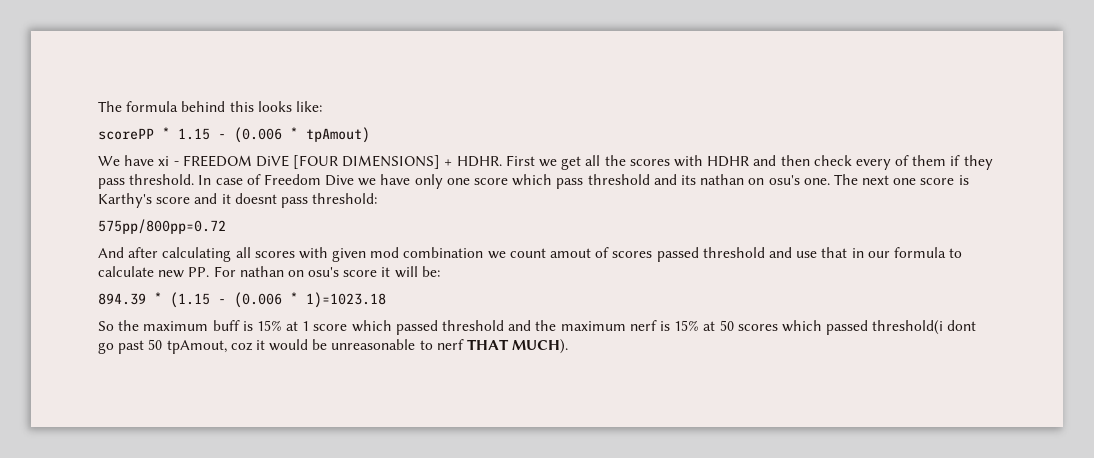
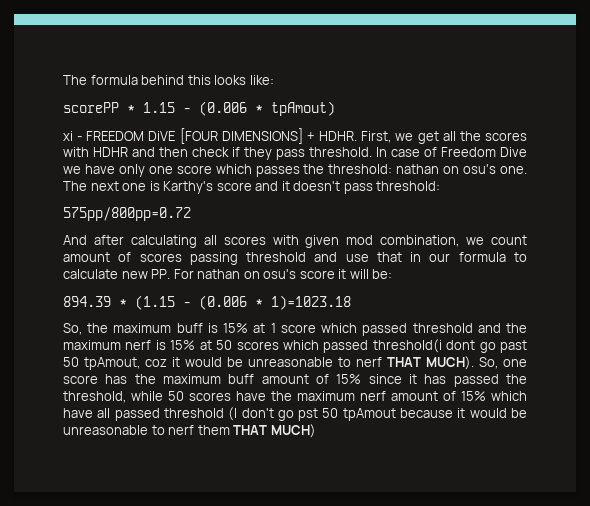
- We have xi - FREEDOM DiVE [FOUR DIMENSIONS] + HDHR.
+ xi - FREEDOM DiVE [FOUR DIMENSIONS] + HDHR.
- First we get all the scores with HDHR and then check every of them if they pass threshold.
+ First, we get all the scores with HDHR and then check if they pass threshold.
- In case of Freedom Dive we have only one score which pass threshold and its nathan on osu's one.
+ In case of Freedom Dive we have only one score which passes the threshold: nathan on osu's one.
- The next one score is Karthy's score and it doesnt pass threshold:
+ The next one is Karthy's score and it doesn't pass threshold:
- And after calculating all scores with given mod combination we count amout of scores passed threshold and use that in our formula to calculate new PP. For nathan on osu's score it will be:
+ And after calculating all scores with given mod combination, we count amount of scores passing threshold and use that in our formula to calculate new PP. For nathan on osu's score it will be:
- So the maximum buff is 15% at 1 score which passed threshold and the maximum nerf is 15% at 50 scores which passed threshold(i dont go past 50 tpAmout, coz it would be unreasonable to nerf THAT MUCH).
+ So, the maximum buff is 15% at 1 score which passed threshold and the maximum nerf is 15% at 50 scores which passed threshold(i dont go past 50 tpAmout, coz it would be unreasonable to nerf THAT MUCH).
+ So, one score has the maximum buff amount of 15% since it has passed the threshold, while 50 scores have the maximum nerf amount of 15% which have all passed threshold (I don't go pst 50 tpAmout because it would be unreasonable to nerf them THAT MUCH)

